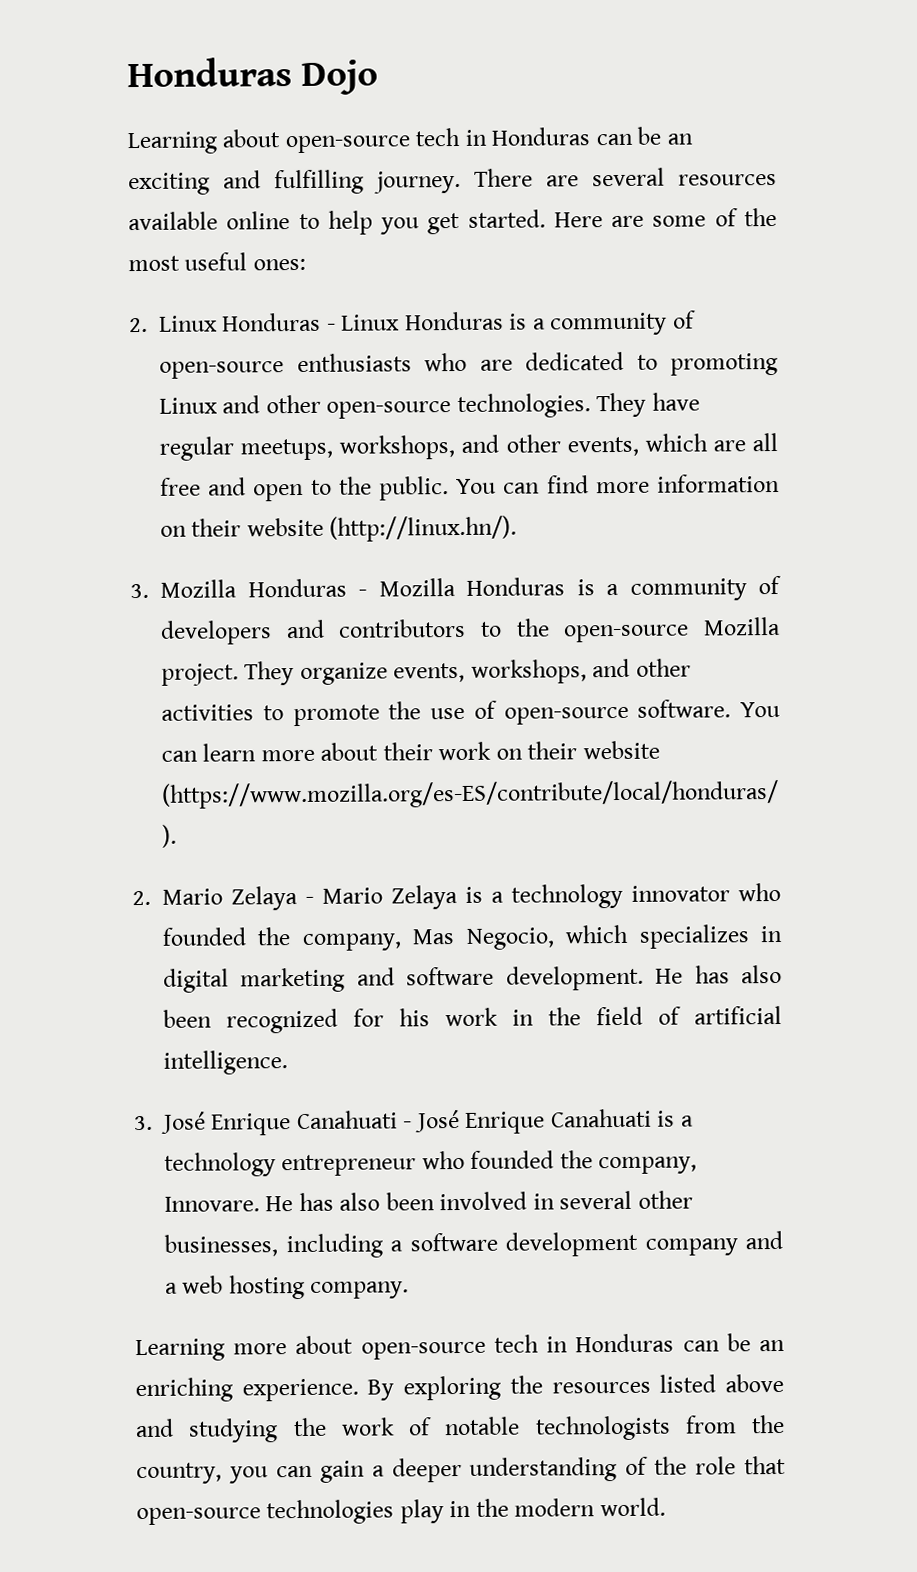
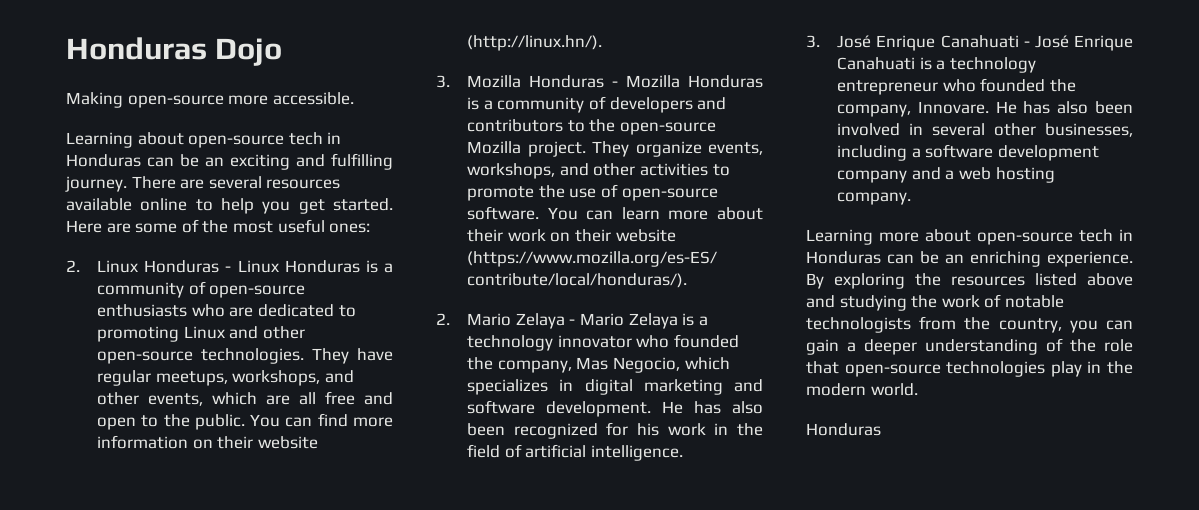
+ Making open-source more accessible.
  By exploring the resources listed above and studying the work of notable technologists from the country, you can gain a deeper understanding of the role that open-source technologies play in the modern world.
+ Honduras

